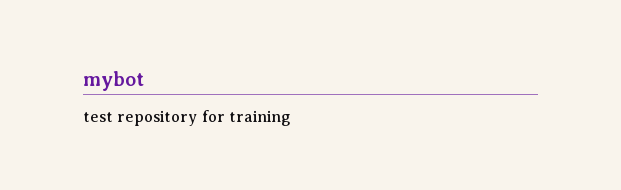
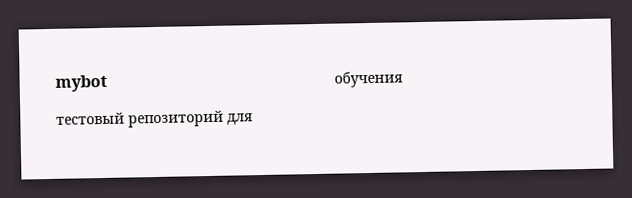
- test repository for training
+ тестовый репозиторий для обучения

